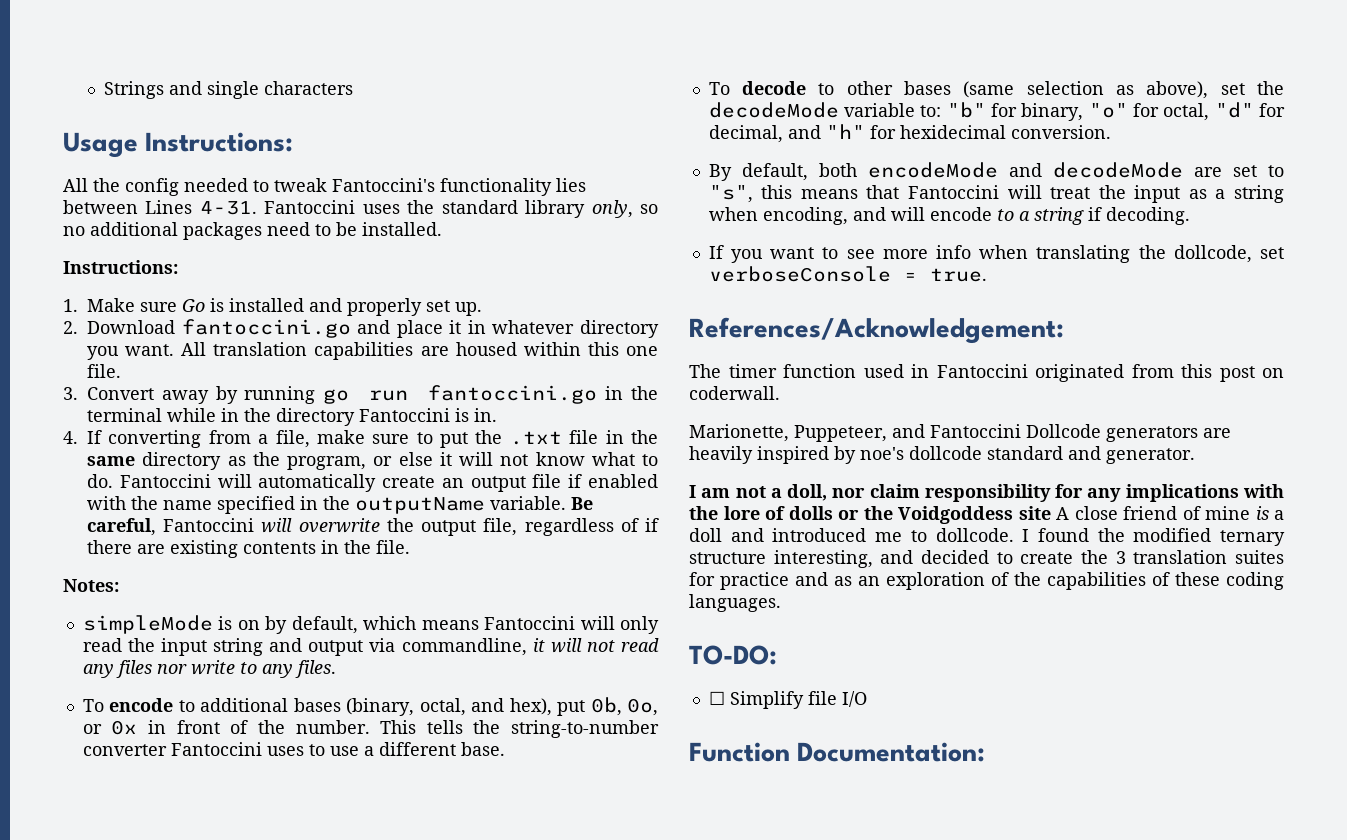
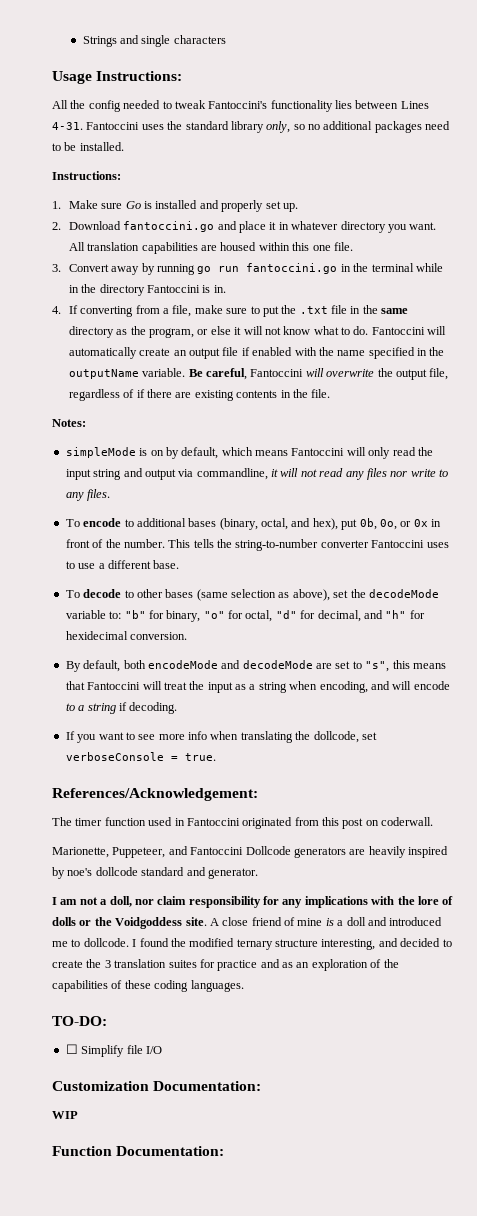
- I am not a doll, nor claim responsibility for any implications with the lore of dolls or the Voidgoddess site A close friend of mine is a doll and introduced me to dollcode.
+ I am not a doll, nor claim responsibility for any implications with the lore of dolls or the Voidgoddess site. A close friend of mine is a doll and introduced me to dollcode.
+ Customization Documentation:
+ WIP

